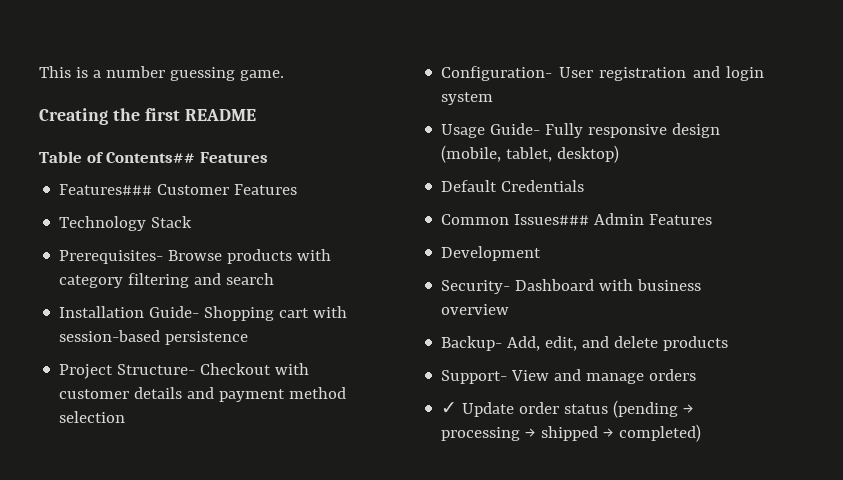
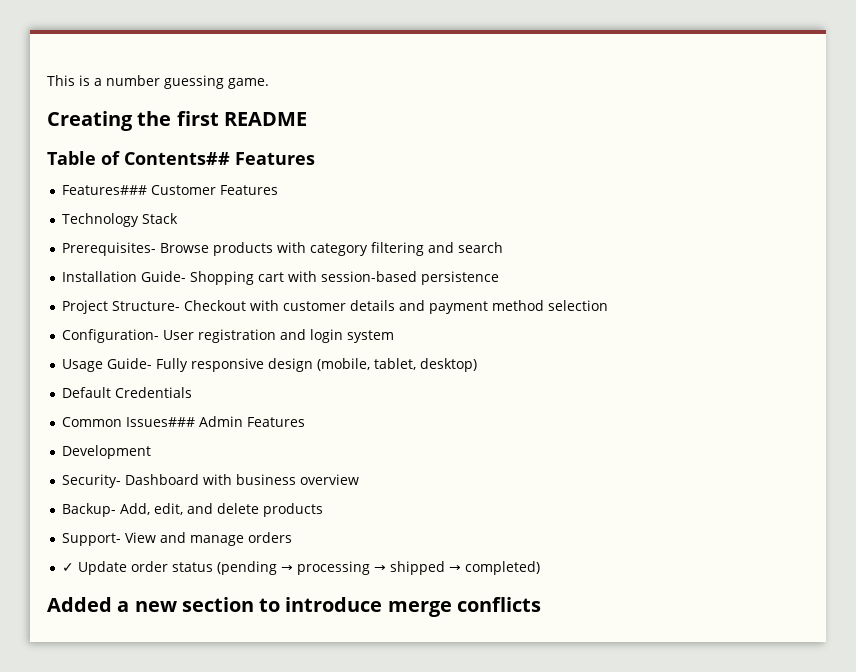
+ Added a new section to introduce merge conflicts

